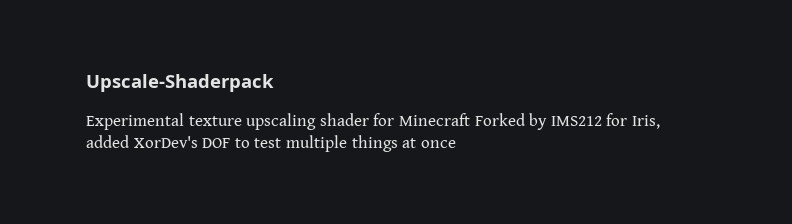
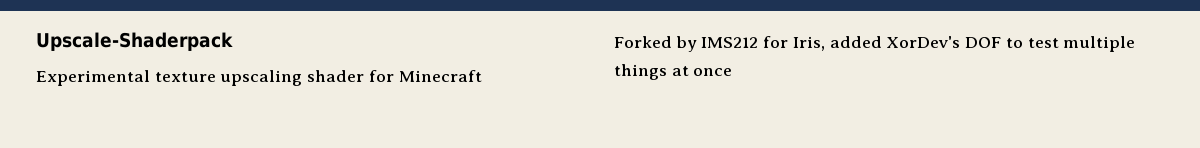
- Experimental texture upscaling shader for Minecraft Forked by IMS212 for Iris, added XorDev's DOF to test multiple things at once
+ Experimental texture upscaling shader for Minecraft
+ Forked by IMS212 for Iris, added XorDev's DOF to test multiple things at once

